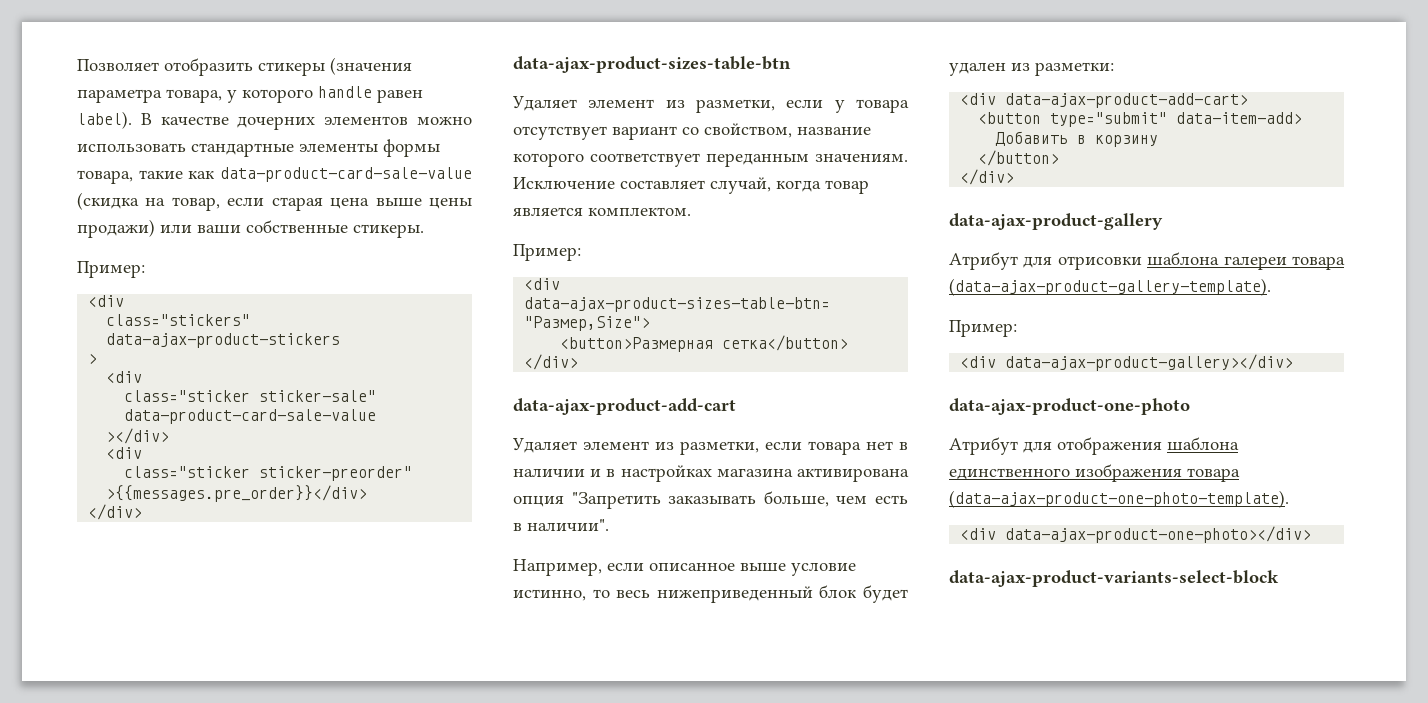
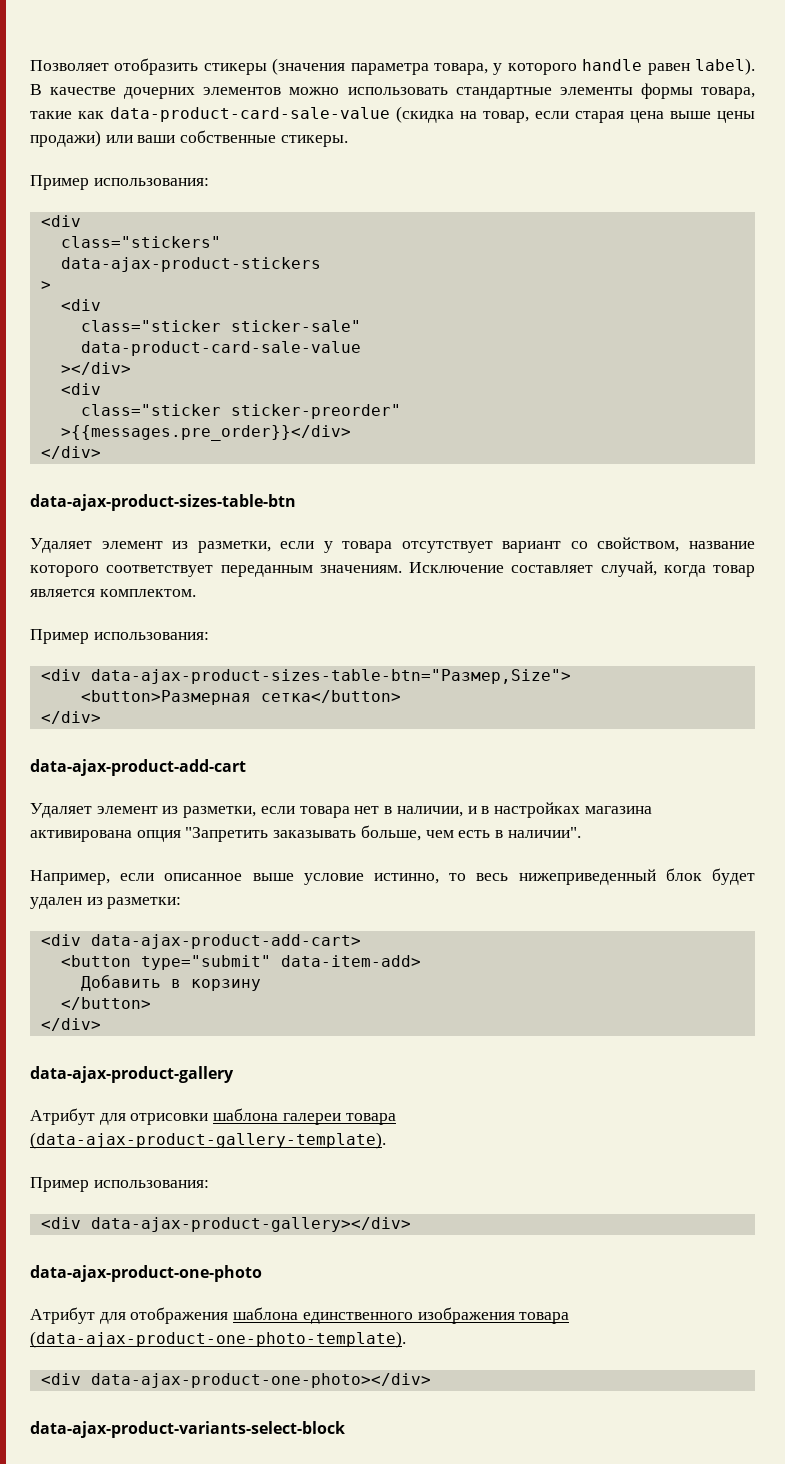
  В качестве дочерних элементов можно использовать стандартные элементы формы товара, такие как data-product-card-sale-value (скидка на товар, если старая цена выше цены продажи) или ваши собственные стикеры.
- Пример:
+ Пример использования:
  Исключение составляет случай, когда товар является комплектом.
- Пример:
+ Пример использования:
- Удаляет элемент из разметки, если товара нет в наличии и в настройках магазина активирована опция "Запретить заказывать больше, чем есть в наличии".
+ Удаляет элемент из разметки, если товара нет в наличии, и в настройках магазина активирована опция "Запретить заказывать больше, чем есть в наличии".
  Атрибут для отрисовки шаблона галереи товара (data-ajax-product-gallery-template).
- Пример:
+ Пример использования:

